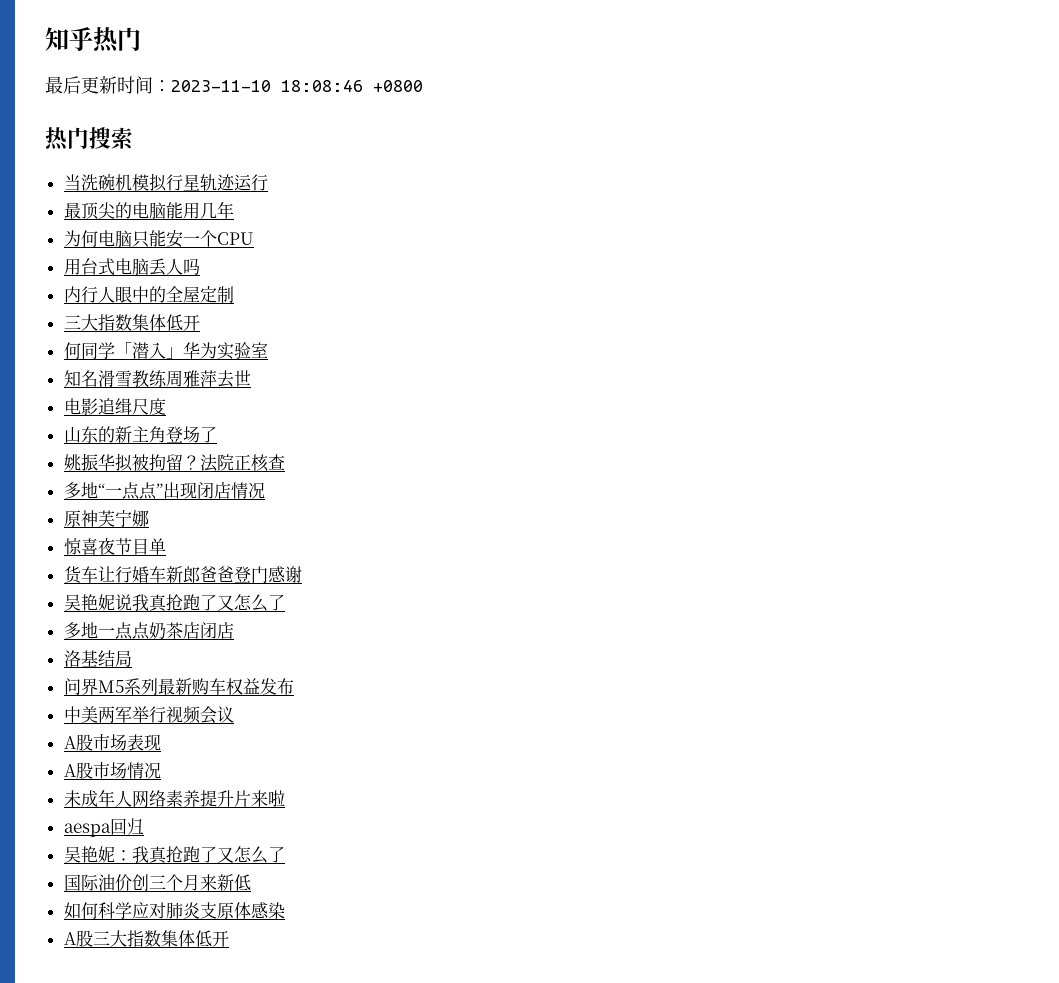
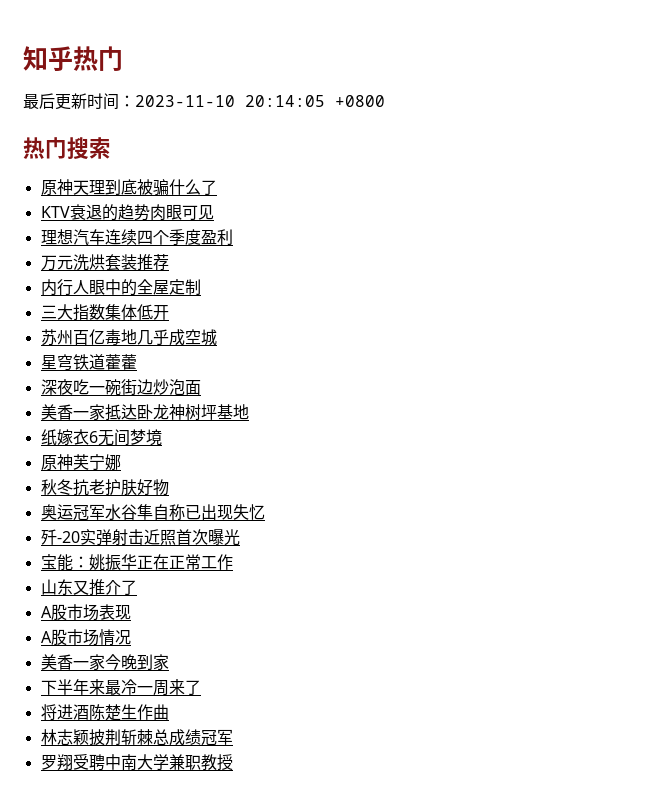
- 最后更新时间：2023-11-10 18:08:46 +0800
+ 最后更新时间：2023-11-10 20:14:05 +0800
- 当洗碗机模拟行星轨迹运行
- 最顶尖的电脑能用几年
- 为何电脑只能安一个CPU
- 用台式电脑丢人吗
+ 原神天理到底被骗什么了
+ KTV衰退的趋势肉眼可见
+ 理想汽车连续四个季度盈利
+ 万元洗烘套装推荐
- 何同学「潜入」华为实验室
- 知名滑雪教练周雅萍去世
- 电影追缉尺度
- 山东的新主角登场了
- 姚振华拟被拘留？法院正核查
- 多地“一点点”出现闭店情况
+ 苏州百亿毒地几乎成空城
+ 星穹铁道藿藿
+ 深夜吃一碗街边炒泡面
+ 美香一家抵达卧龙神树坪基地
+ 纸嫁衣6无间梦境
  原神芙宁娜
- 惊喜夜节目单
- 货车让行婚车新郎爸爸登门感谢
- 吴艳妮说我真抢跑了又怎么了
- 多地一点点奶茶店闭店
- 洛基结局
- 问界M5系列最新购车权益发布
- 中美两军举行视频会议
+ 秋冬抗老护肤好物
+ 奥运冠军水谷隼自称已出现失忆
+ 歼-20实弹射击近照首次曝光
+ 宝能：姚振华正在正常工作
+ 山东又推介了
- 未成年人网络素养提升片来啦
- aespa回归
- 吴艳妮：我真抢跑了又怎么了
- 国际油价创三个月来新低
- 如何科学应对肺炎支原体感染
- A股三大指数集体低开
+ 美香一家今晚到家
+ 下半年来最冷一周来了
+ 将进酒陈楚生作曲
+ 林志颖披荆斩棘总成绩冠军
+ 罗翔受聘中南大学兼职教授

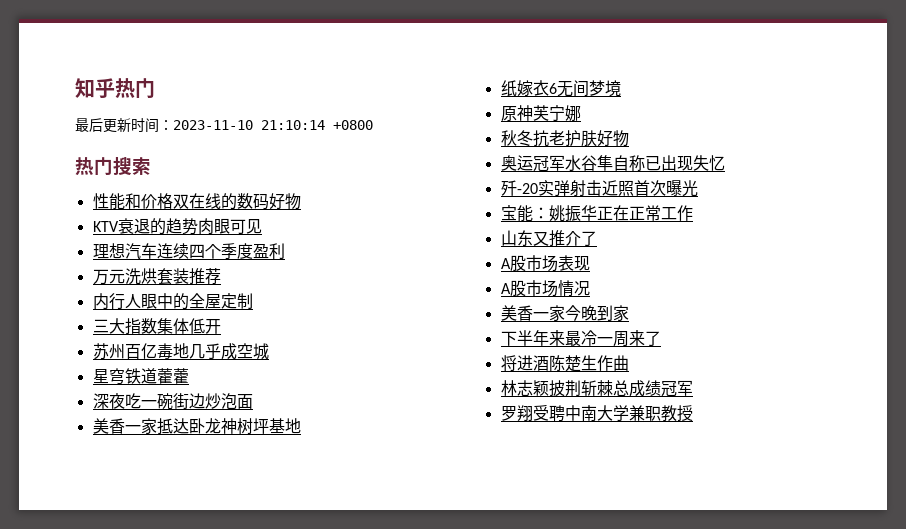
- 最后更新时间：2023-11-10 20:14:05 +0800
+ 最后更新时间：2023-11-10 21:10:14 +0800
- 原神天理到底被骗什么了
+ 性能和价格双在线的数码好物

